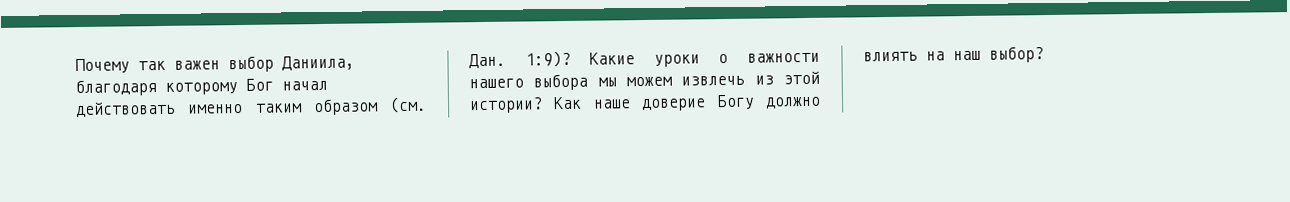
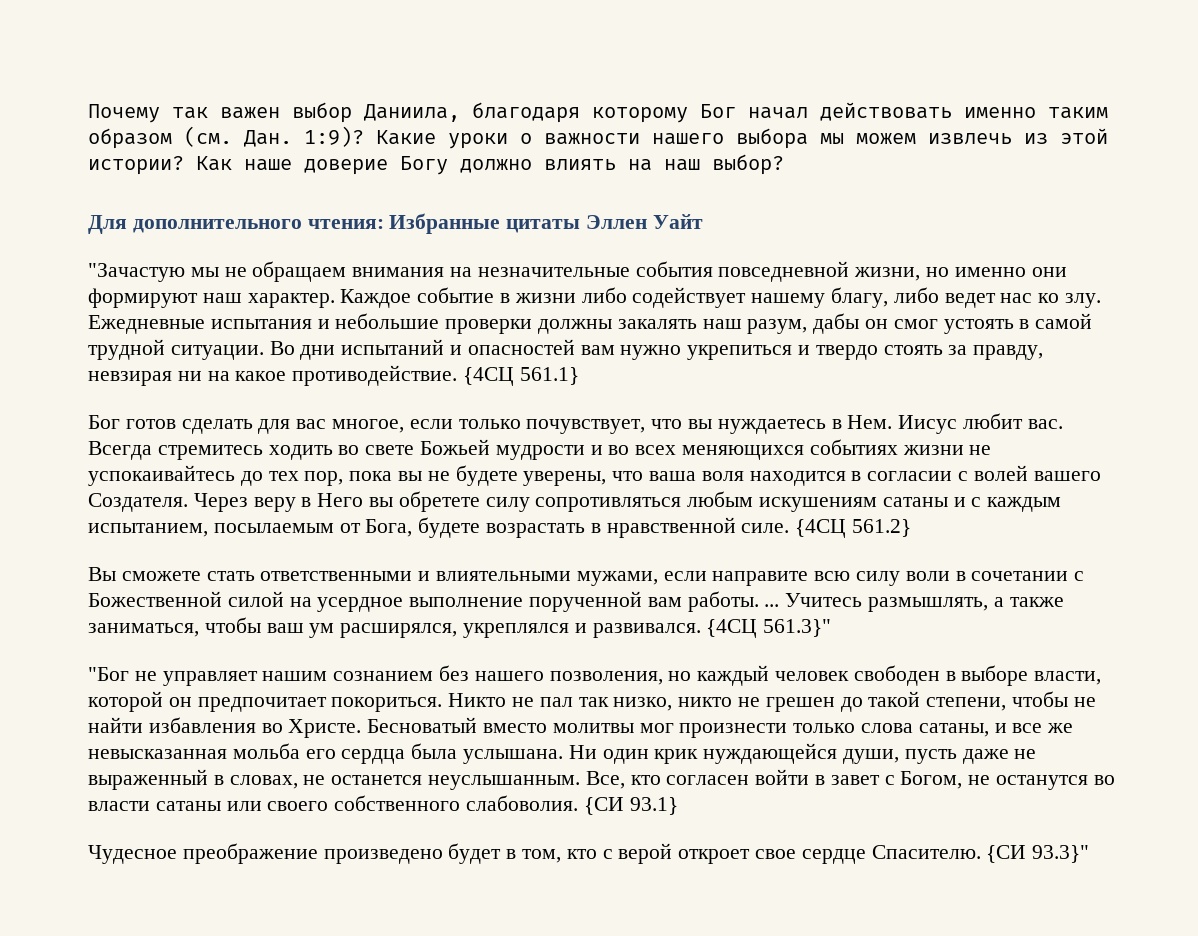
+ Для дополнительного чтения: Избранные цитаты Эллен Уайт
+ "Зачастую мы не обращаем внимания на незначительные события повседневной жизни, но именно они формируют наш характер. Каждое событие в жизни либо содействует нашему благу, либо ведет нас ко злу. Ежедневные испытания и небольшие проверки должны закалять наш разум, дабы он смог устоять в самой трудной ситуации. Во дни испытаний и опасностей вам нужно укрепиться и твердо стоять за правду, невзирая ни на какое противодействие. {4СЦ 561.1}
+ Бог готов сделать для вас многое, если только почувствует, что вы нуждаетесь в Нем. Иисус любит вас. Всегда стремитесь ходить во свете Божьей мудрости и во всех меняющихся событиях жизни не успокаивайтесь до тех пор, пока вы не будете уверены, что ваша воля находится в согласии с волей вашего Создателя. Через веру в Него вы обретете силу сопротивляться любым искушениям сатаны и с каждым испытанием, посылаемым от Бога, будете возрастать в нравственной силе. {4СЦ 561.2}
+ Вы сможете стать ответственными и влиятельными мужами, если направите всю силу воли в сочетании с Божественной силой на усердное выполнение порученной вам работы. ... Учитесь размышлять, а также заниматься, чтобы ваш ум расширялся, укреплялся и развивался. {4СЦ 561.3}"
+ "Бог не управляет нашим сознанием без нашего позволения, но каждый человек свободен в выборе власти, которой он предпочитает покориться. Никто не пал так низко, никто не грешен до такой степени, чтобы не найти избавления во Христе. Бесноватый вместо молитвы мог произнести только слова сатаны, и все же невысказанная мольба его сердца была услышана. Ни один крик нуждающейся души, пусть даже не выраженный в словах, не останется неуслышанным. Все, кто согласен войти в завет с Богом, не останутся во власти сатаны или своего собственного слабоволия. {СИ 93.1}
+ Чудесное преображение произведено будет в том, кто с верой откроет свое сердце Спасителю. {СИ 93.3}"

